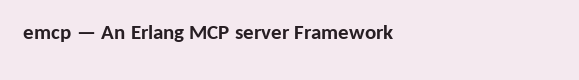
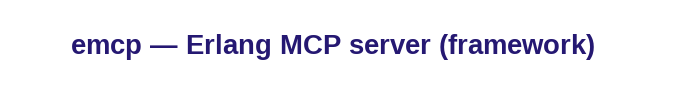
- emcp — An Erlang MCP server Framework
+ emcp — Erlang MCP server (framework)

